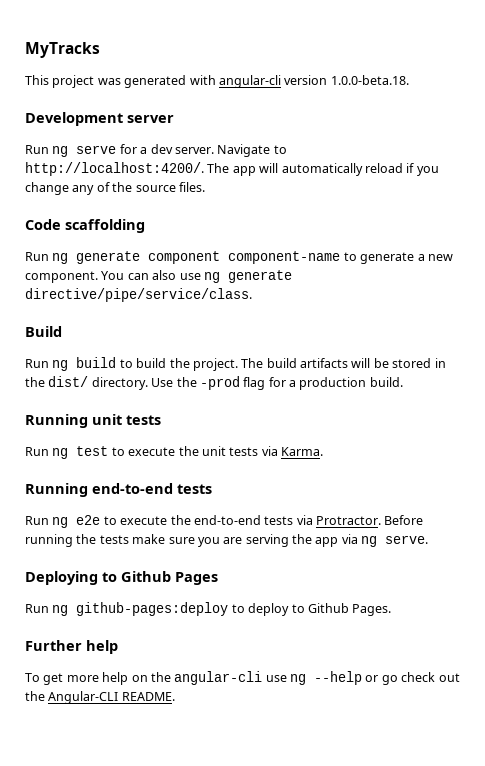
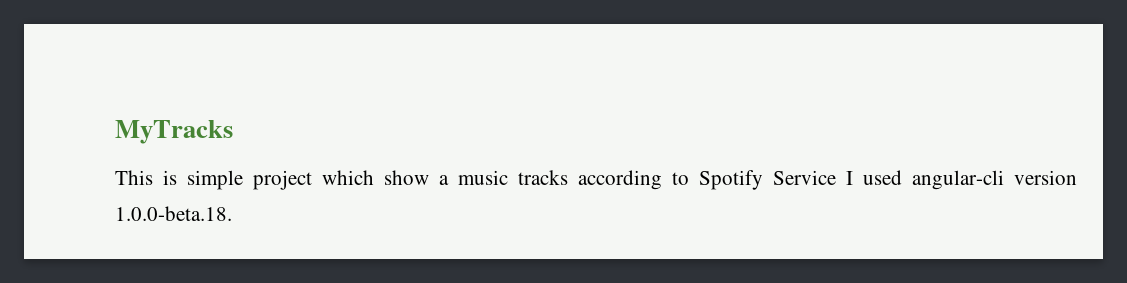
- This project was generated with angular-cli version 1.0.0-beta.18.
- Development server
- Run ng serve for a dev server. Navigate to http://localhost:4200/. The app will automatically reload if you change any of the source files.
- Code scaffolding
- Run ng generate component component-name to generate a new component. You can also use ng generate directive/pipe/service/class.
- Build
- Run ng build to build the project. The build artifacts will be stored in the dist/ directory. Use the -prod flag for a production build.
- Running unit tests
- Run ng test to execute the unit tests via Karma.
- Running end-to-end tests
- Run ng e2e to execute the end-to-end tests via Protractor. Before running the tests make sure you are serving the app via ng serve.
- Deploying to Github Pages
- Run ng github-pages:deploy to deploy to Github Pages.
- Further help
- To get more help on the angular-cli use ng --help or go check out the Angular-CLI README.
+ This is simple project which show a music tracks according to Spotify Service I used angular-cli version 1.0.0-beta.18.

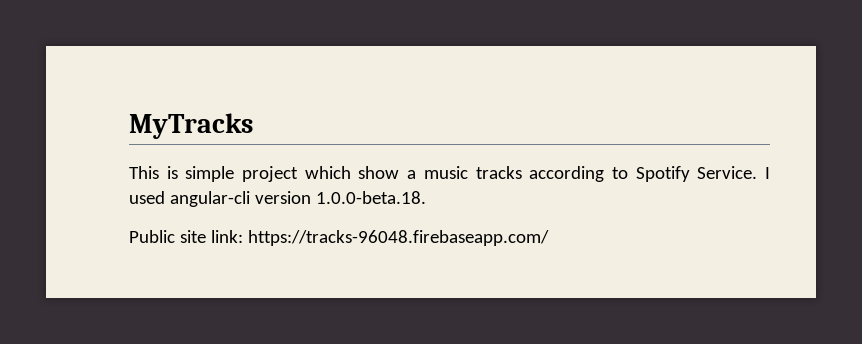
- This is simple project which show a music tracks according to Spotify Service I used angular-cli version 1.0.0-beta.18.
+ This is simple project which show a music tracks according to Spotify Service. I used angular-cli version 1.0.0-beta.18.
+ Public site link: https://tracks-96048.firebaseapp.com/

